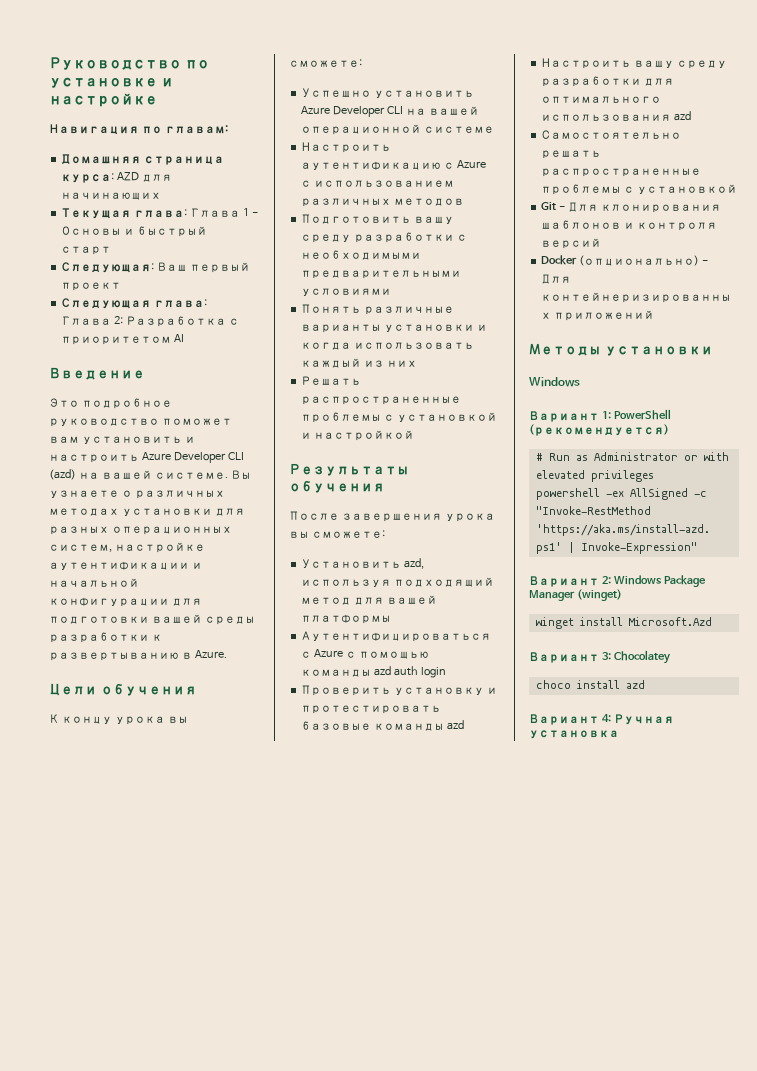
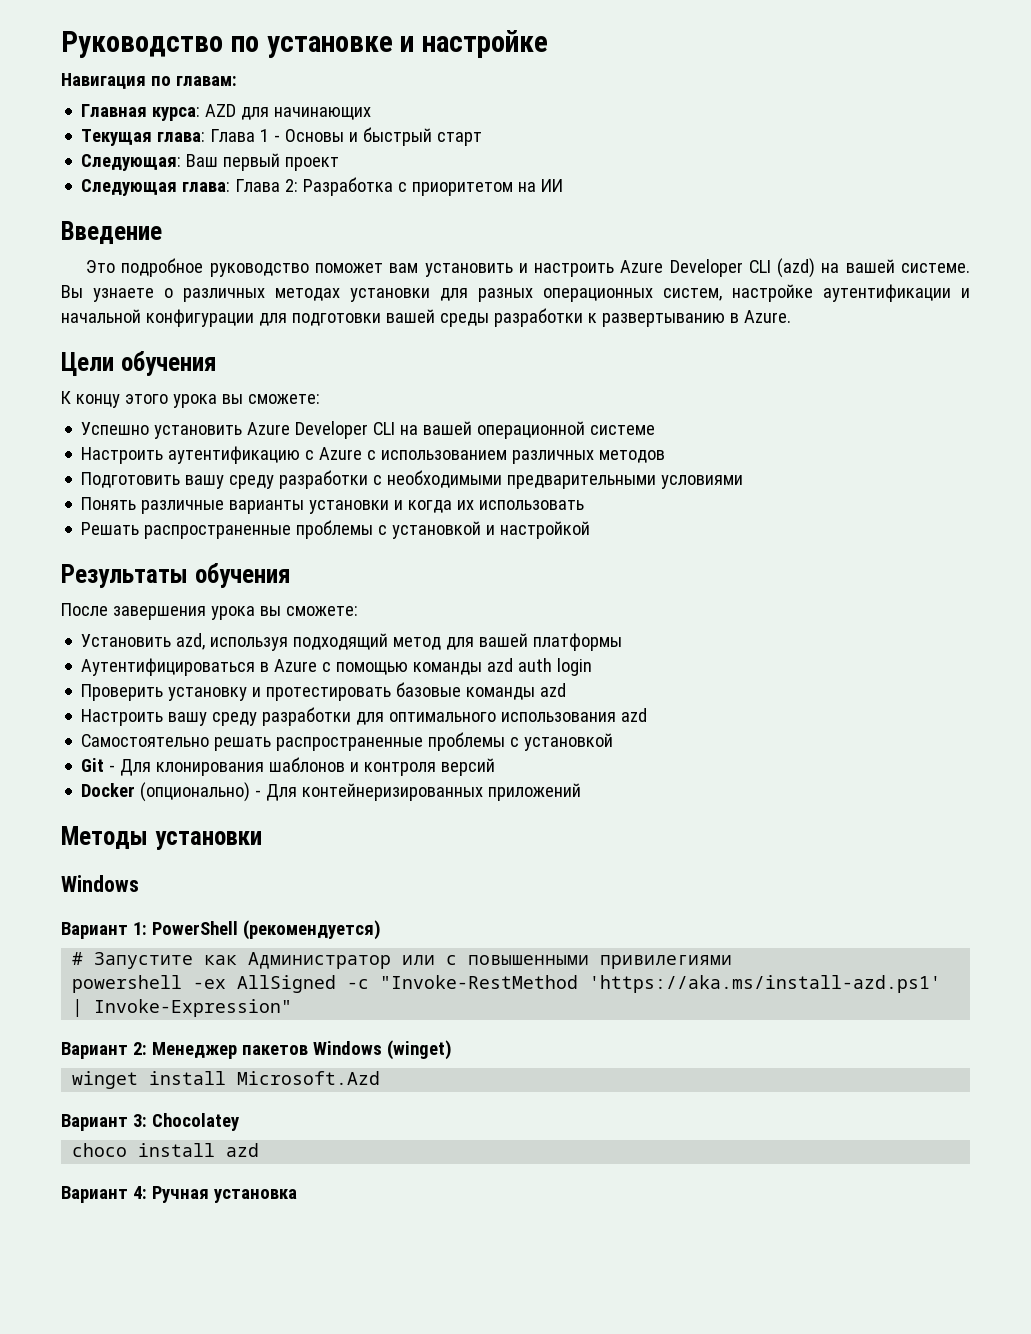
- Домашняя страница курса: AZD для начинающих
+ Главная курса: AZD для начинающих
- Следующая глава: Глава 2: Разработка с приоритетом AI
+ Следующая глава: Глава 2: Разработка с приоритетом на ИИ
- К концу урока вы сможете:
+ К концу этого урока вы сможете:
- Понять различные варианты установки и когда использовать каждый из них
+ Понять различные варианты установки и когда их использовать
- Аутентифицироваться с Azure с помощью команды azd auth login
+ Аутентифицироваться в Azure с помощью команды azd auth login
- # Run as Administrator or with elevated privileges
+ # Запустите как Администратор или с повышенными привилегиями
- Вариант 2: Windows Package Manager (winget)
+ Вариант 2: Менеджер пакетов Windows (winget)

